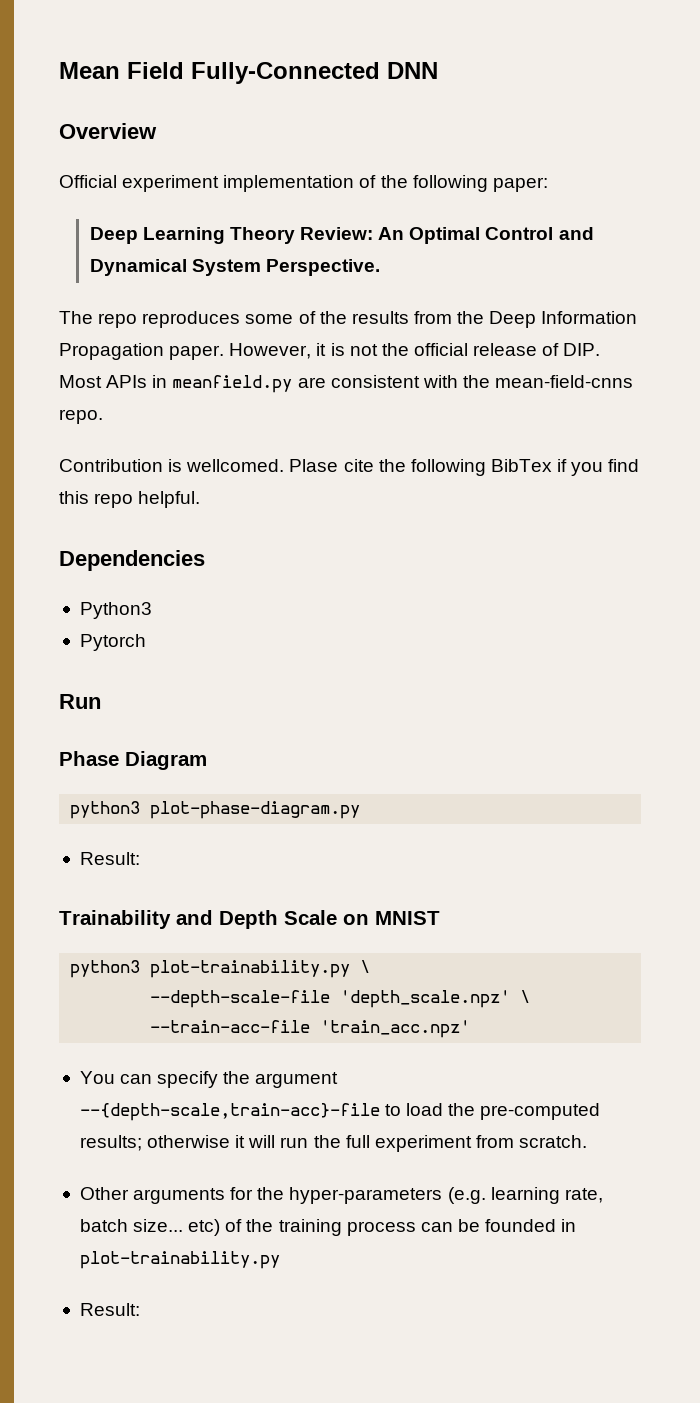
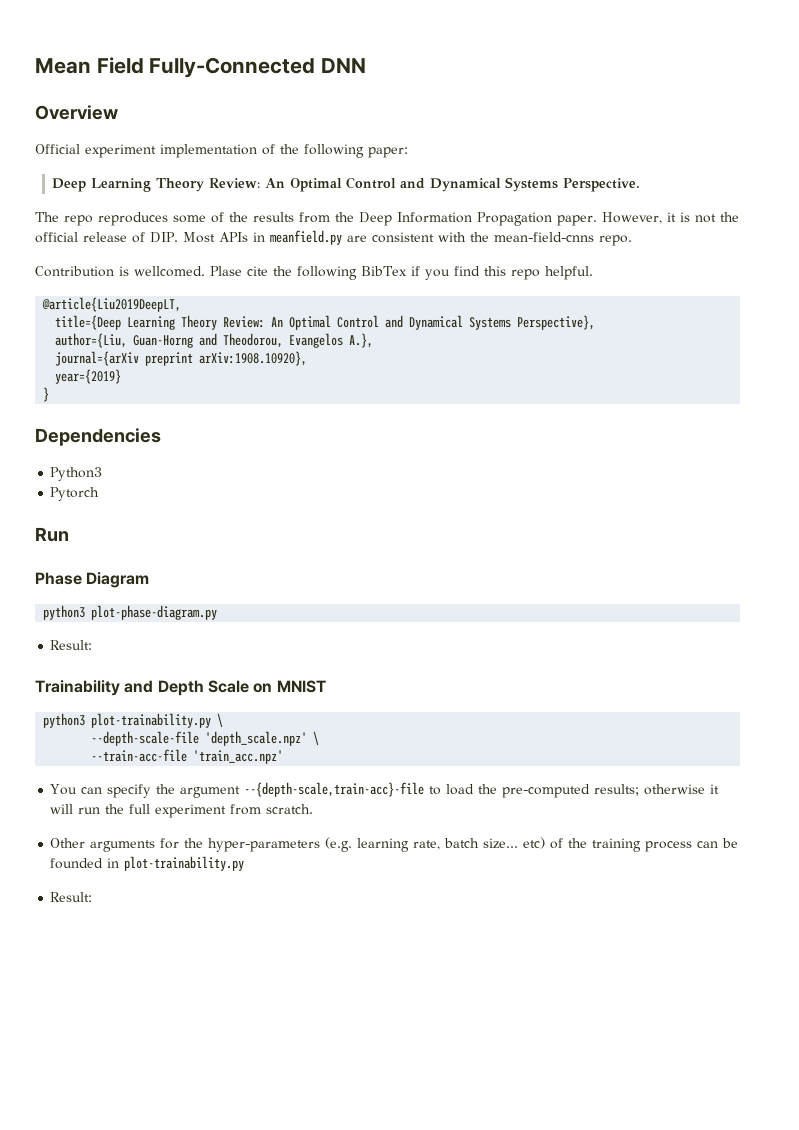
- Deep Learning Theory Review: An Optimal Control and Dynamical System Perspective.
+ Deep Learning Theory Review: An Optimal Control and Dynamical Systems Perspective.
+ @article{Liu2019DeepLT,
+ title={Deep Learning Theory Review: An Optimal Control and Dynamical Systems Perspective},
+ author={Liu, Guan-Horng and Theodorou, Evangelos A.},
+ journal={arXiv preprint arXiv:1908.10920},
+ year={2019}
+ }

